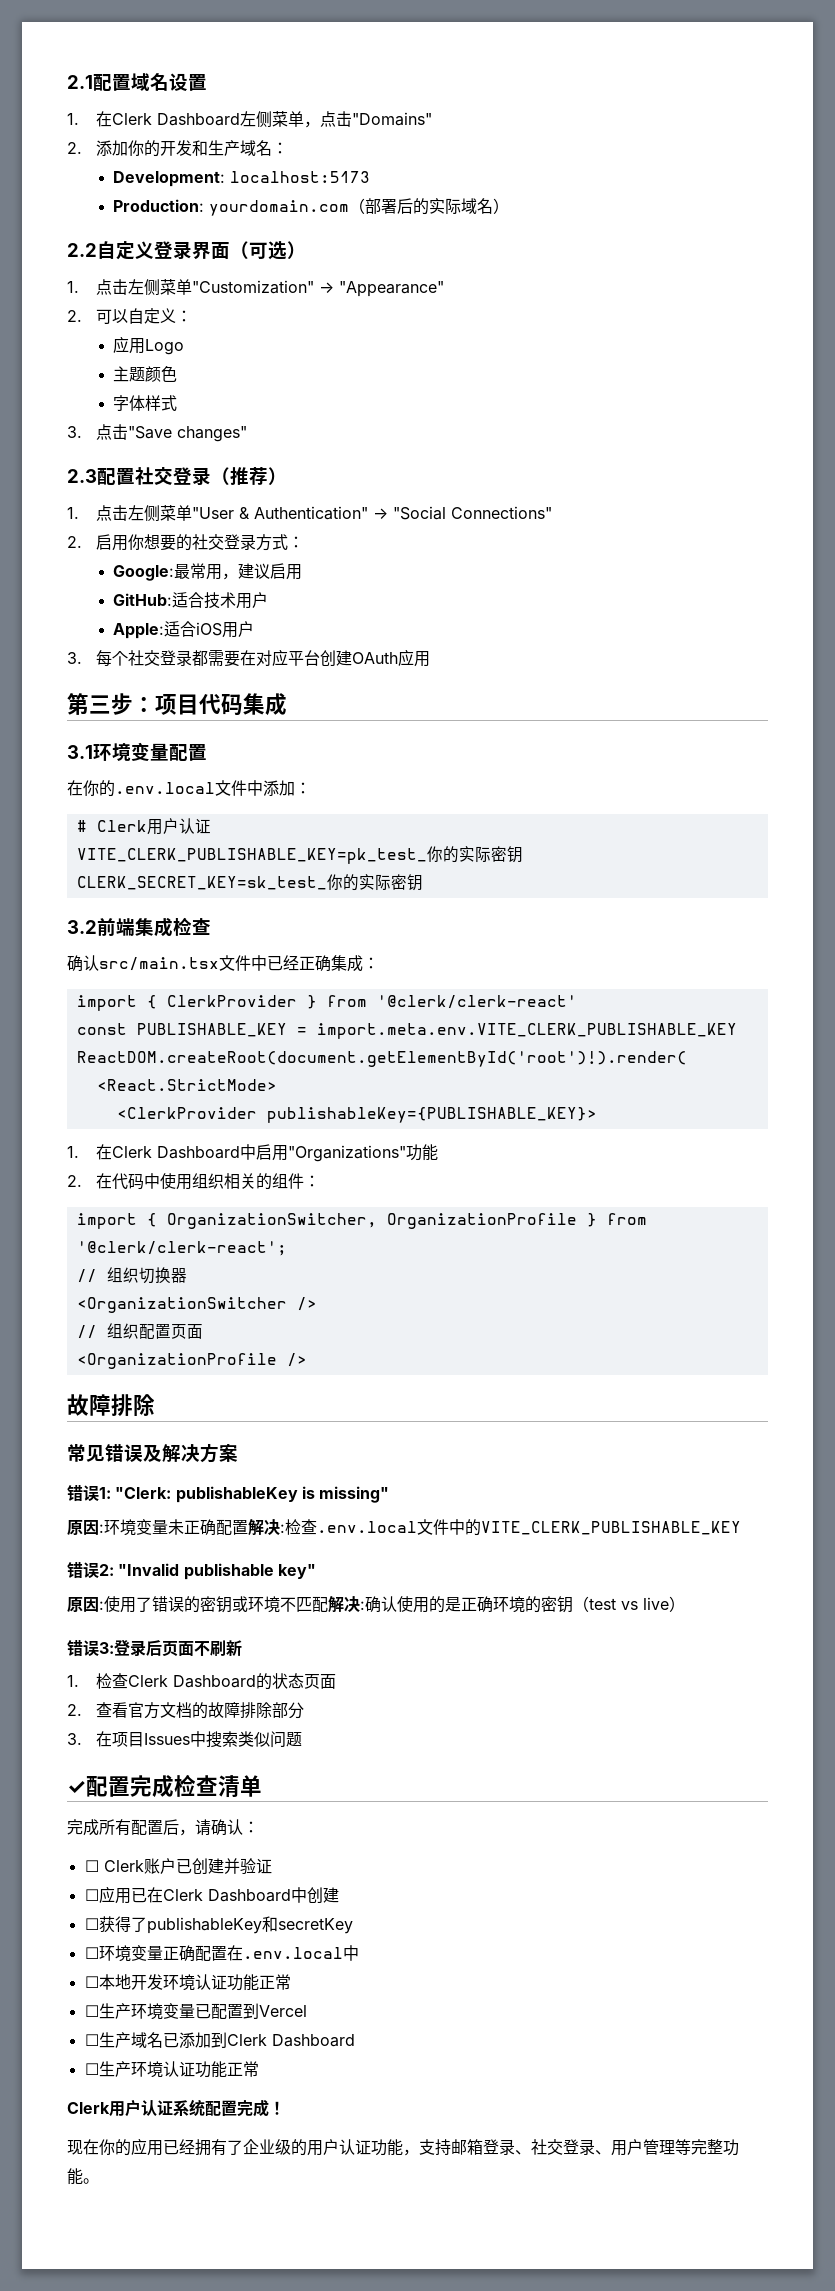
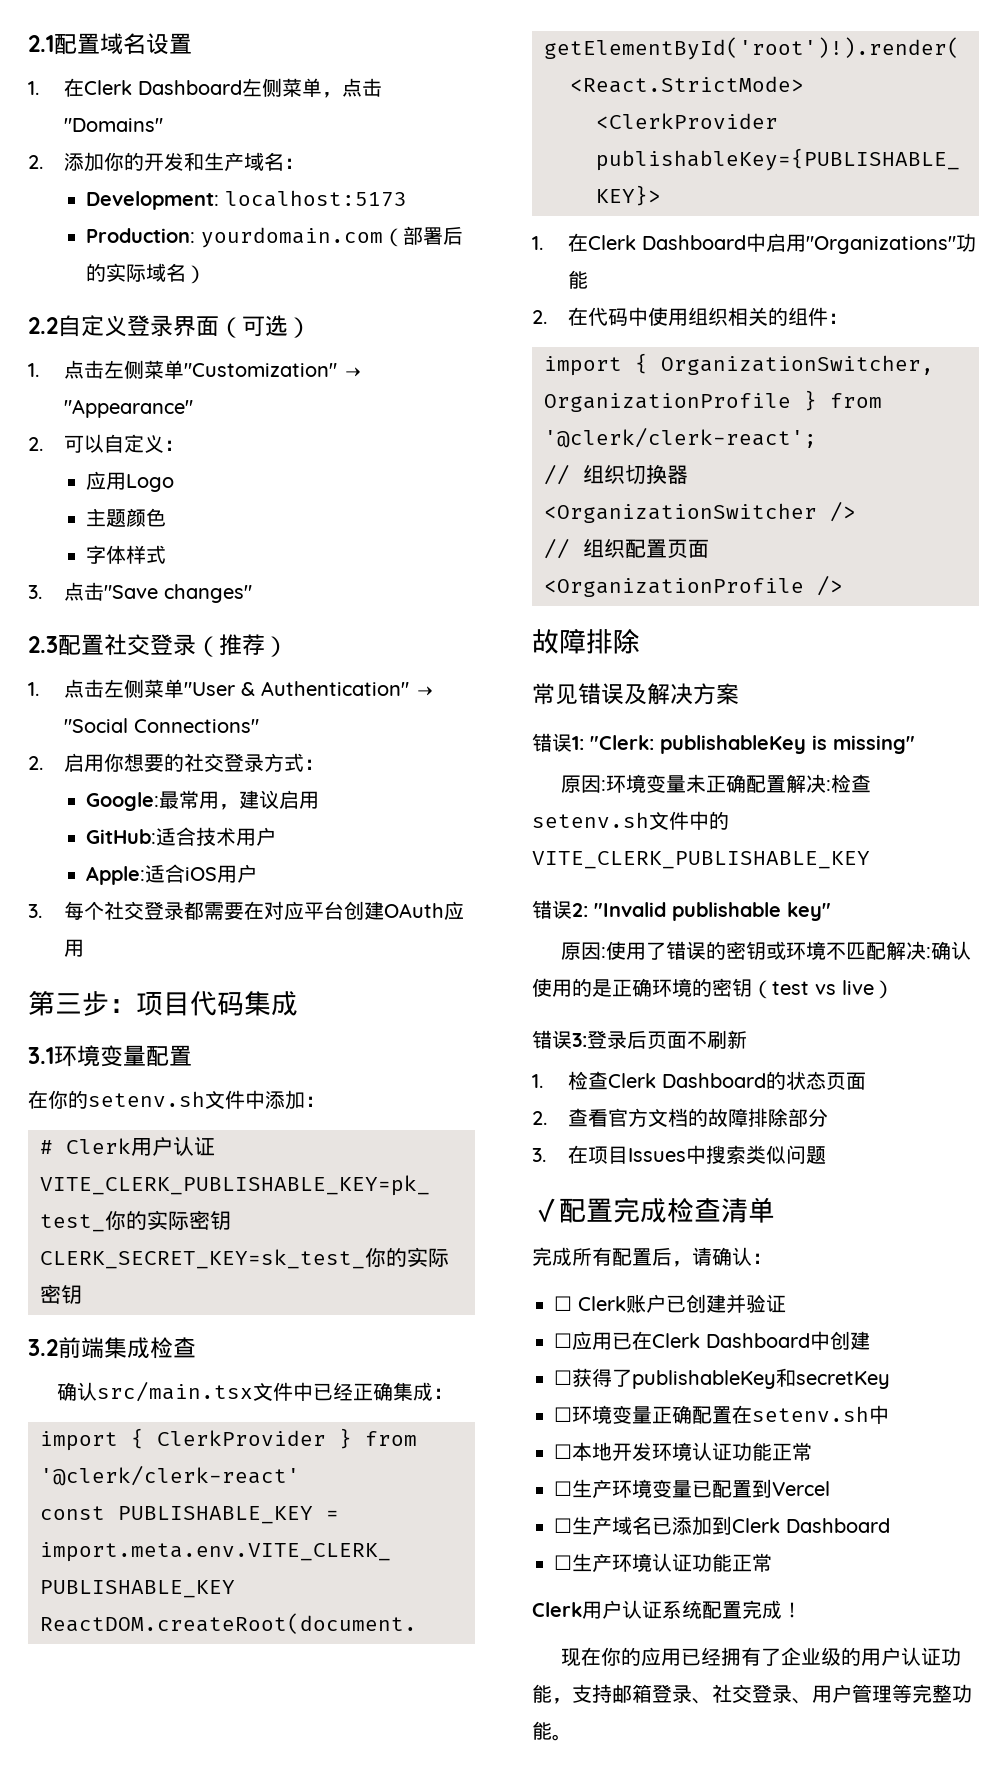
- 在你的.env.local文件中添加：
+ 在你的setenv.sh文件中添加：
- 原因:环境变量未正确配置解决:检查.env.local文件中的VITE_CLERK_PUBLISHABLE_KEY
+ 原因:环境变量未正确配置解决:检查setenv.sh文件中的VITE_CLERK_PUBLISHABLE_KEY
- ☐环境变量正确配置在.env.local中
+ ☐环境变量正确配置在setenv.sh中

